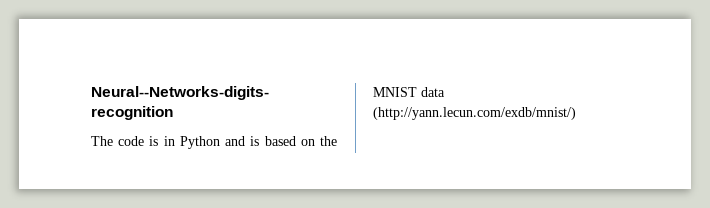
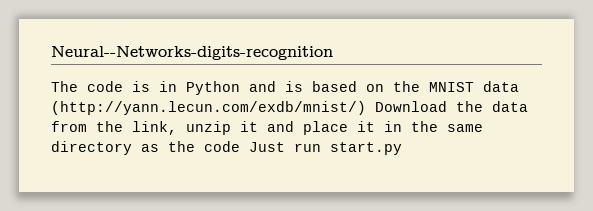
- The code is in Python and is based on the MNIST data (http://yann.lecun.com/exdb/mnist/)
+ The code is in Python and is based on the MNIST data (http://yann.lecun.com/exdb/mnist/) Download the data from the link, unzip it and place it in the same directory as the code Just run start.py

